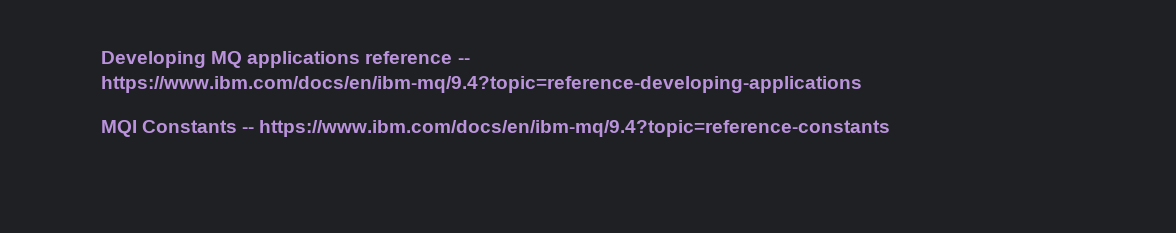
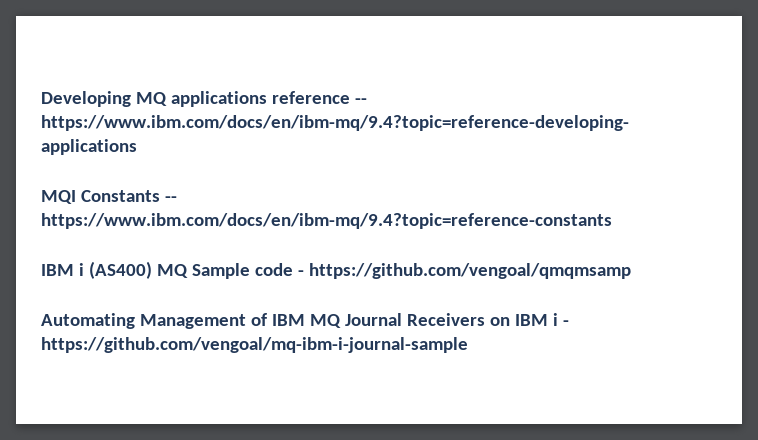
+ IBM i (AS400) MQ Sample code - https://github.com/vengoal/qmqmsamp
+ Automating Management of IBM MQ Journal Receivers on IBM i - https://github.com/vengoal/mq-ibm-i-journal-sample

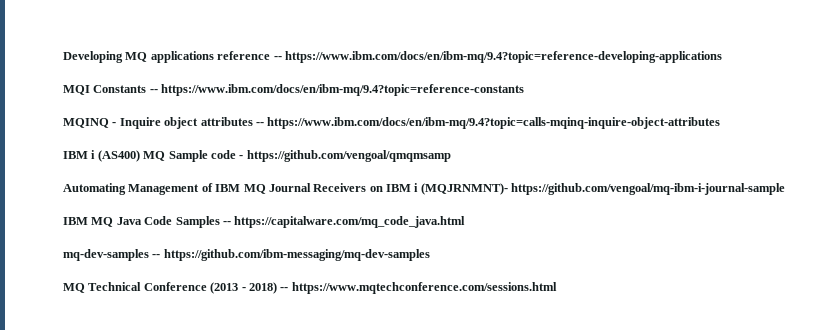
+ MQINQ - Inquire object attributes -- https://www.ibm.com/docs/en/ibm-mq/9.4?topic=calls-mqinq-inquire-object-attributes
- Automating Management of IBM MQ Journal Receivers on IBM i - https://github.com/vengoal/mq-ibm-i-journal-sample
+ Automating Management of IBM MQ Journal Receivers on IBM i (MQJRNMNT)- https://github.com/vengoal/mq-ibm-i-journal-sample
+ IBM MQ Java Code Samples -- https://capitalware.com/mq_code_java.html
+ mq-dev-samples -- https://github.com/ibm-messaging/mq-dev-samples
+ MQ Technical Conference (2013 - 2018) -- https://www.mqtechconference.com/sessions.html

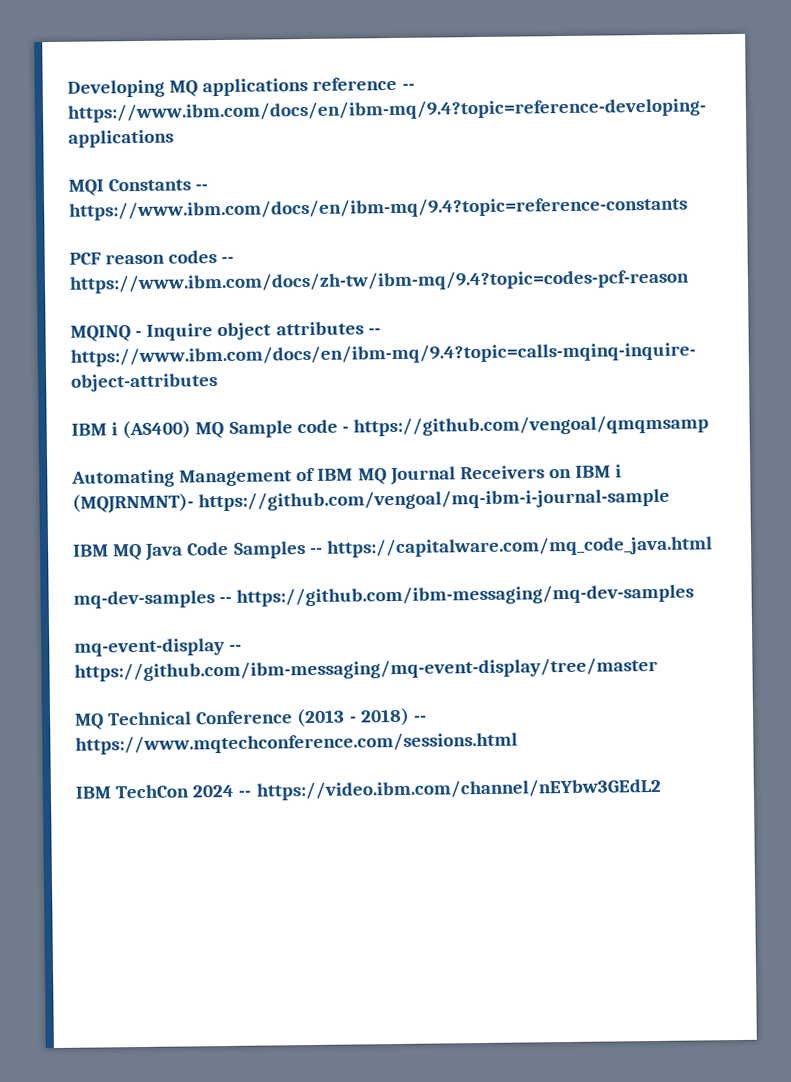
+ PCF reason codes -- https://www.ibm.com/docs/zh-tw/ibm-mq/9.4?topic=codes-pcf-reason
+ mq-event-display -- https://github.com/ibm-messaging/mq-event-display/tree/master
+ IBM TechCon 2024 -- https://video.ibm.com/channel/nEYbw3GEdL2

